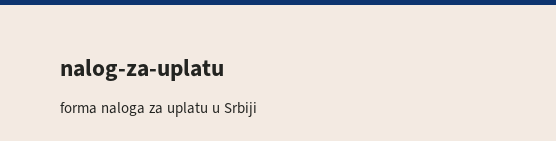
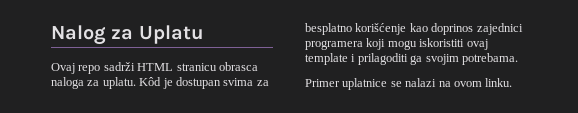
- nalog-za-uplatu
- forma naloga za uplatu u Srbiji
+ Nalog za Uplatu
+ Ovaj repo sadrži HTML stranicu obrasca naloga za uplatu. Kôd je dostupan svima za besplatno korišćenje kao doprinos zajednici programera koji mogu iskoristiti ovaj template i prilagoditi ga svojim potrebama.
+ Primer uplatnice se nalazi na ovom linku.

